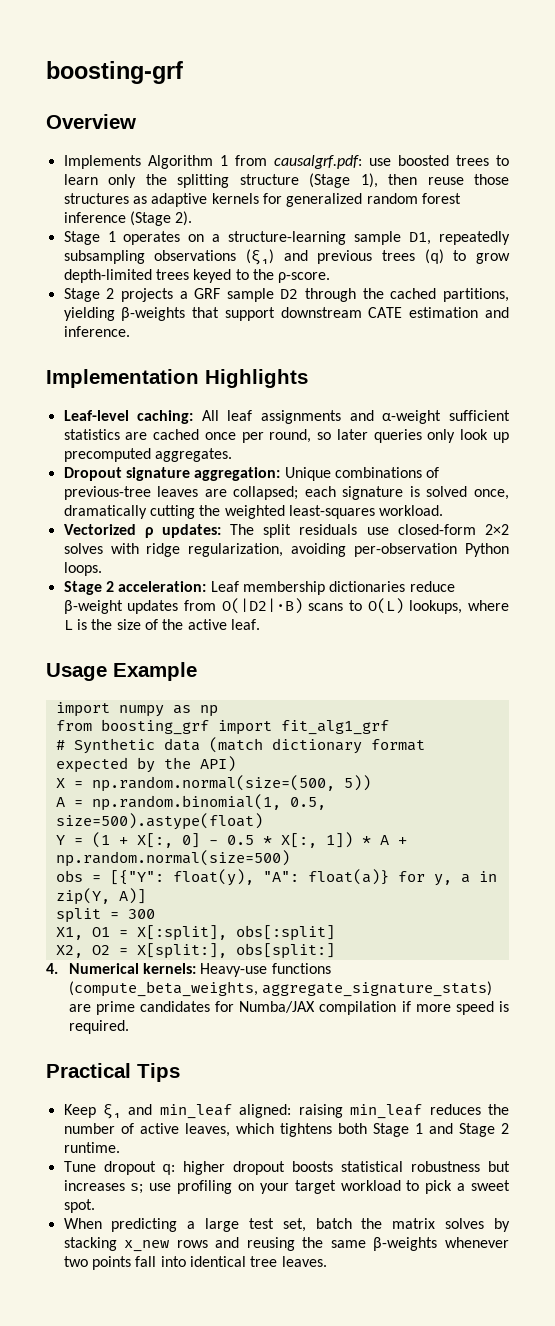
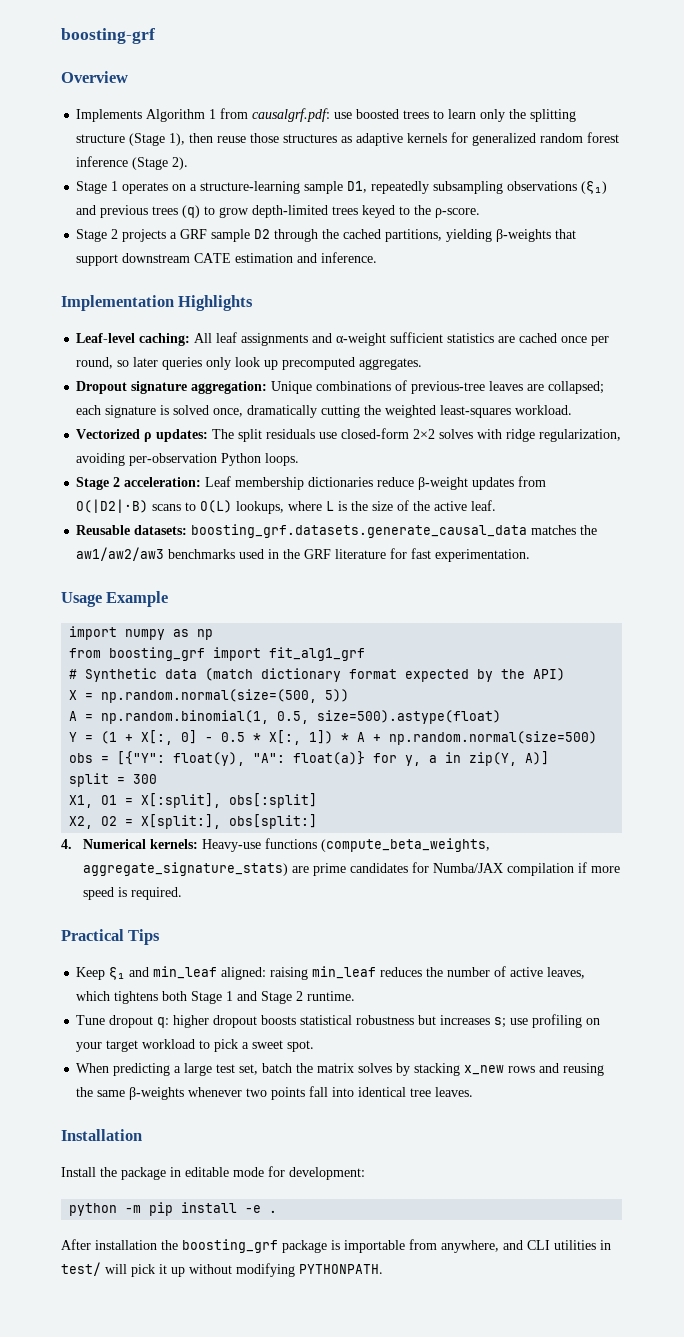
+ Reusable datasets: boosting_grf.datasets.generate_causal_data matches the aw1/aw2/aw3 benchmarks used in the GRF literature for fast experimentation.
+ Installation
+ Install the package in editable mode for development:
+ python -m pip install -e .
+ After installation the boosting_grf package is importable from anywhere, and CLI utilities in test/ will pick it up without modifying PYTHONPATH.

